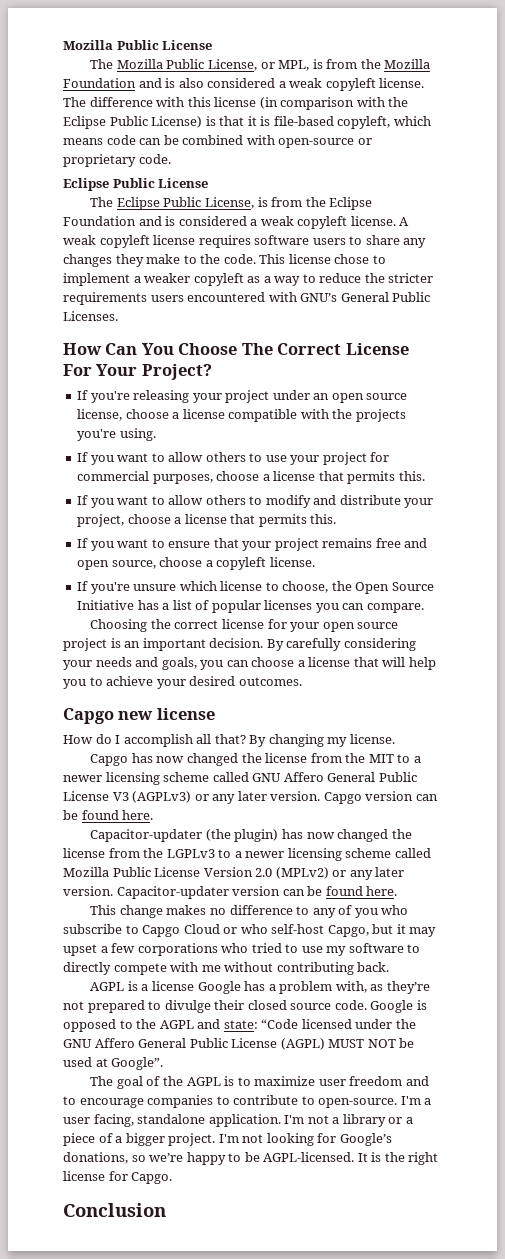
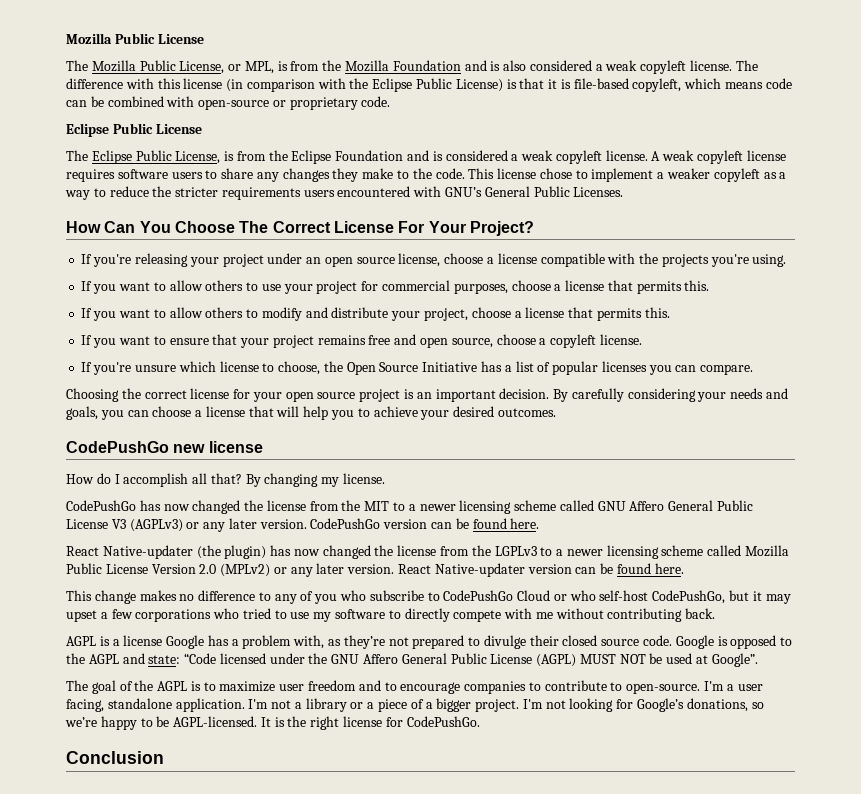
- Capgo new license
+ CodePushGo new license
- Capgo has now changed the license from the MIT to a newer licensing scheme called GNU Affero General Public License V3 (AGPLv3) or any later version.
+ CodePushGo has now changed the license from the MIT to a newer licensing scheme called GNU Affero General Public License V3 (AGPLv3) or any later version.
- Capgo version can be found here.
- Capacitor-updater (the plugin) has now changed the license from the LGPLv3 to a newer licensing scheme called Mozilla Public License Version 2.0 (MPLv2) or any later version.
+ CodePushGo version can be found here.
+ React Native-updater (the plugin) has now changed the license from the LGPLv3 to a newer licensing scheme called Mozilla Public License Version 2.0 (MPLv2) or any later version.
- Capacitor-updater version can be found here.
+ React Native-updater version can be found here.
- This change makes no difference to any of you who subscribe to Capgo Cloud or who self-host Capgo, but it may upset a few corporations who tried to use my software to directly compete with me without contributing back.
+ This change makes no difference to any of you who subscribe to CodePushGo Cloud or who self-host CodePushGo, but it may upset a few corporations who tried to use my software to directly compete with me without contributing back.
- It is the right license for Capgo.
+ It is the right license for CodePushGo.

